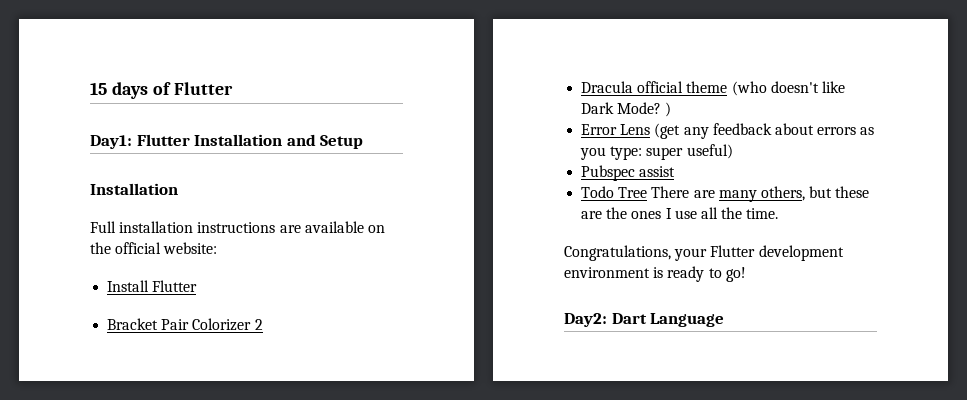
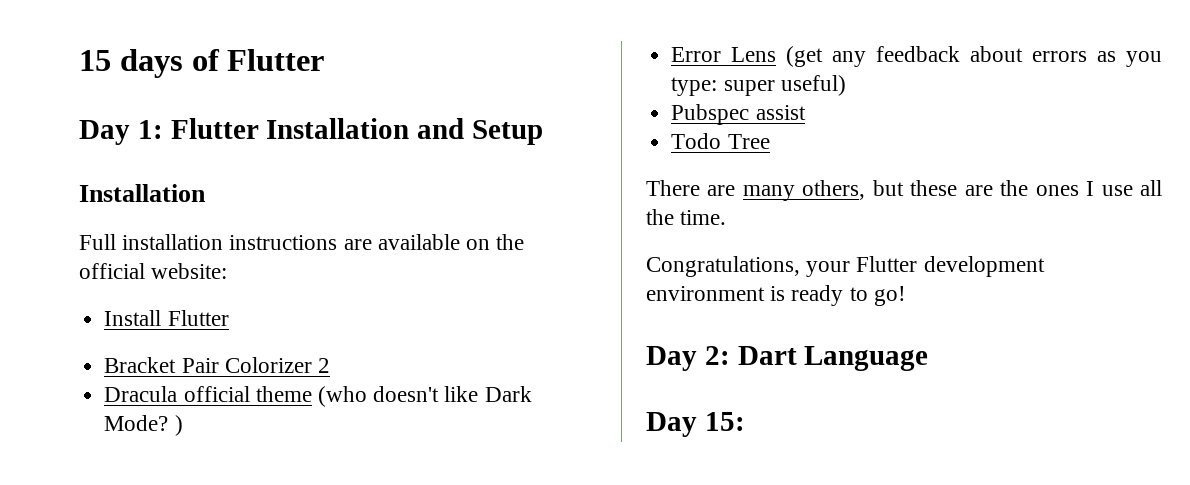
- Day1: Flutter Installation and Setup
+ Day 1: Flutter Installation and Setup
- Todo Tree There are many others, but these are the ones I use all the time.
+ Todo Tree
+ There are many others, but these are the ones I use all the time.
- Day2: Dart Language
+ Day 2: Dart Language
+ Day 15:

